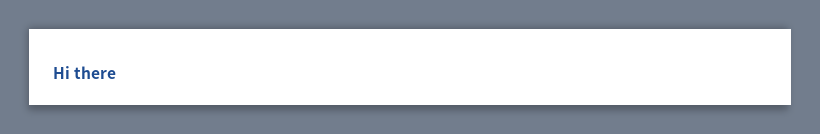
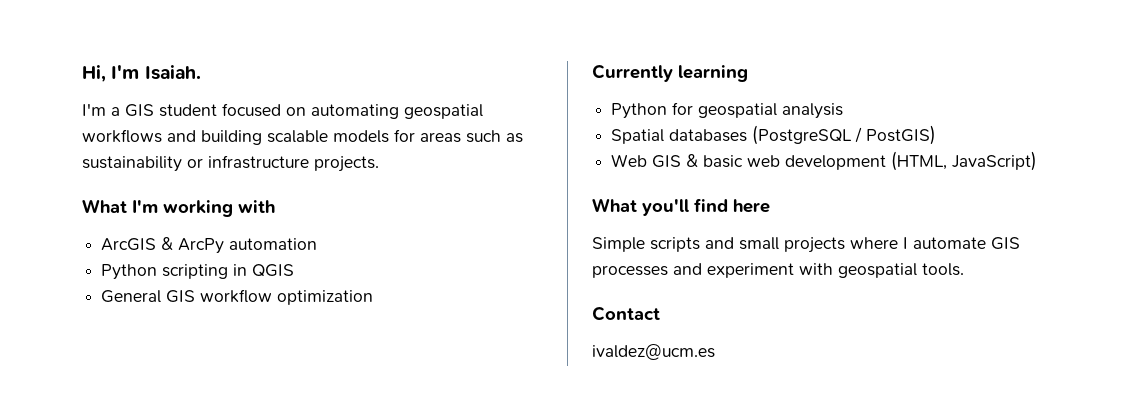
- Hi there
+ Hi, I'm Isaiah.
+ I'm a GIS student focused on automating geospatial workflows and building scalable models for areas such as sustainability or infrastructure projects.
+ What I'm working with
+ ArcGIS & ArcPy automation
+ Python scripting in QGIS
+ General GIS workflow optimization
+ Currently learning
+ Python for geospatial analysis
+ Spatial databases (PostgreSQL / PostGIS)
+ Web GIS & basic web development (HTML, JavaScript)
+ What you'll find here
+ Simple scripts and small projects where I automate GIS processes and experiment with geospatial tools.
+ Contact
+ ivaldez@ucm.es

